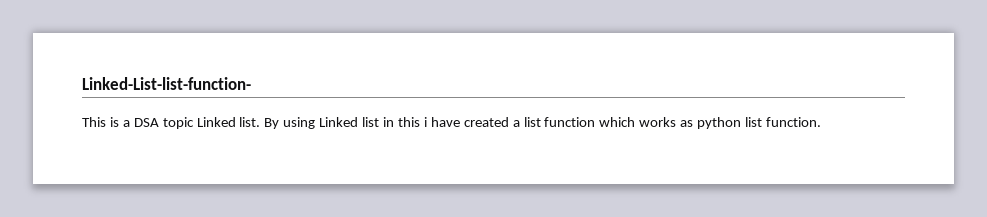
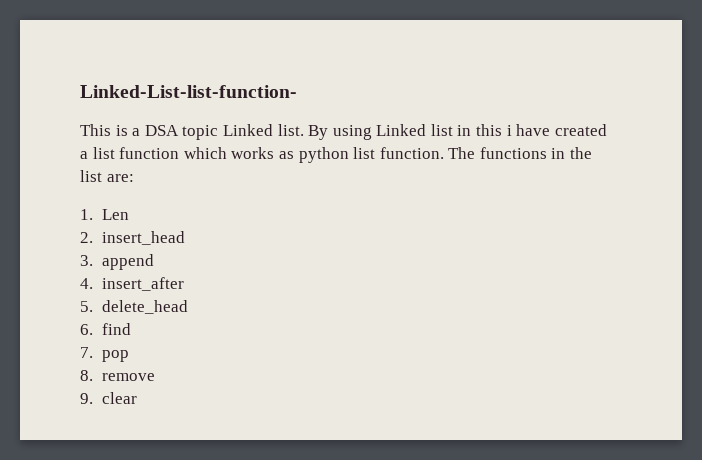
+ The functions in the list are:
+ 1. Len
+ 2. insert_head
+ 3. append
+ 4. insert_after
+ 5. delete_head
+ 6. find
+ 7. pop
+ 8. remove
+ 9. clear

